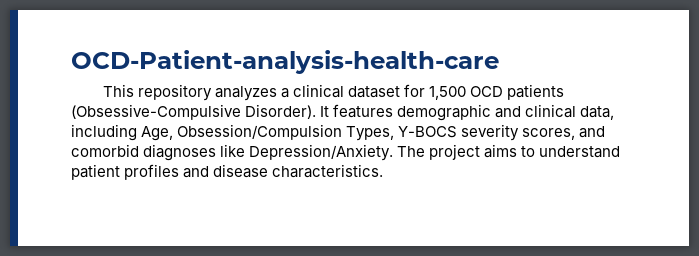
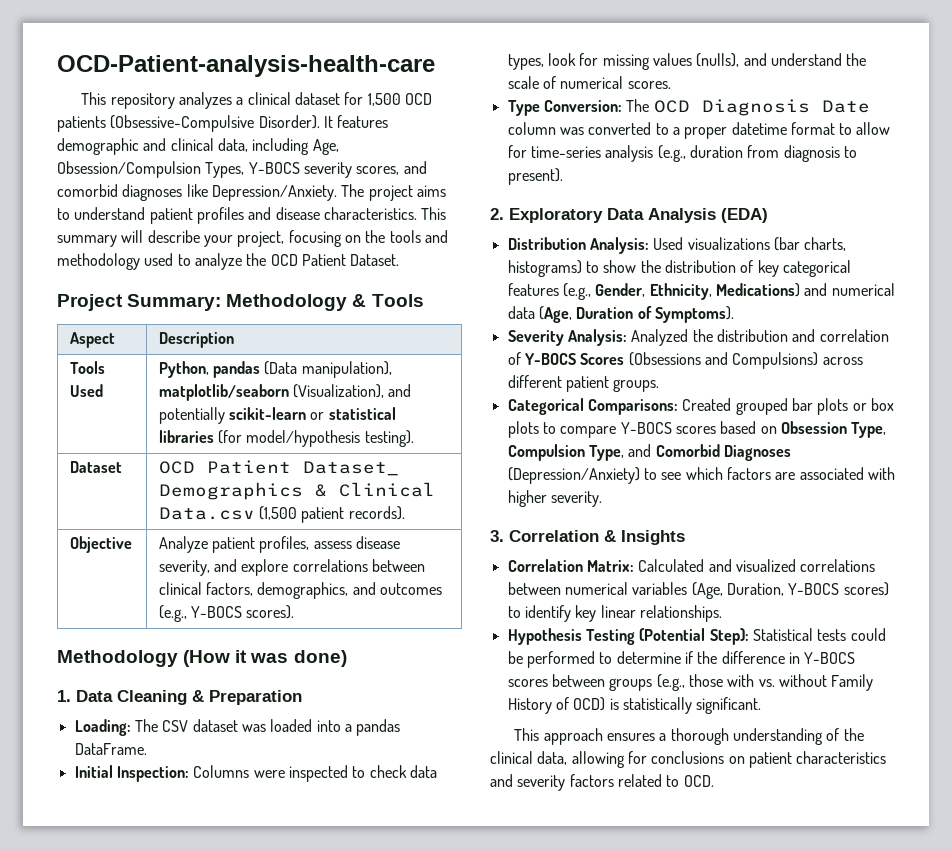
+ This summary will describe your project, focusing on the tools and methodology used to analyze the OCD Patient Dataset.
+ Project Summary: Methodology & Tools
+ Aspect | Description
+ Tools Used | Python, pandas (Data manipulation), matplotlib/seaborn (Visualization), and potentially scikit-learn or statistical libraries (for model/hypothesis testing).
+ Dataset | OCD Patient Dataset_ Demographics & Clinical Data.csv (1,500 patient records).
+ Objective | Analyze patient profiles, assess disease severity, and explore correlations between clinical factors, demographics, and outcomes (e.g., Y-BOCS scores).
+ Methodology (How it was done)
+ 1. Data Cleaning & Preparation
+ Loading: The CSV dataset was loaded into a pandas DataFrame.
+ Initial Inspection: Columns were inspected to check data types, look for missing values (nulls), and understand the scale of numerical scores.
+ Type Conversion: The OCD Diagnosis Date column was converted to a proper datetime format to allow for time-series analysis (e.g., duration from diagnosis to present).
+ 2. Exploratory Data Analysis (EDA)
+ Distribution Analysis: Used visualizations (bar charts, histograms) to show the distribution of key categorical features (e.g., Gender, Ethnicity, Medications) and numerical data (Age, Duration of Symptoms).
+ Severity Analysis: Analyzed the distribution and correlation of Y-BOCS Scores (Obsessions and Compulsions) across different patient groups.
+ Categorical Comparisons: Created grouped bar plots or box plots to compare Y-BOCS scores based on Obsession Type, Compulsion Type, and Comorbid Diagnoses (Depression/Anxiety) to see which factors are associated with higher severity.
+ 3. Correlation & Insights
+ Correlation Matrix: Calculated and visualized correlations between numerical variables (Age, Duration, Y-BOCS scores) to identify key linear relationships.
+ Hypothesis Testing (Potential Step): Statistical tests could be performed to determine if the difference in Y-BOCS scores between groups (e.g., those with vs. without Family History of OCD) is statistically significant.
+ This approach ensures a thorough understanding of the clinical data, allowing for conclusions on patient characteristics and severity factors related to OCD.

